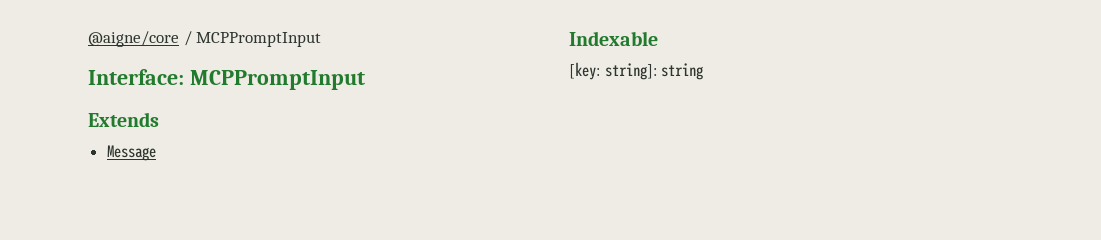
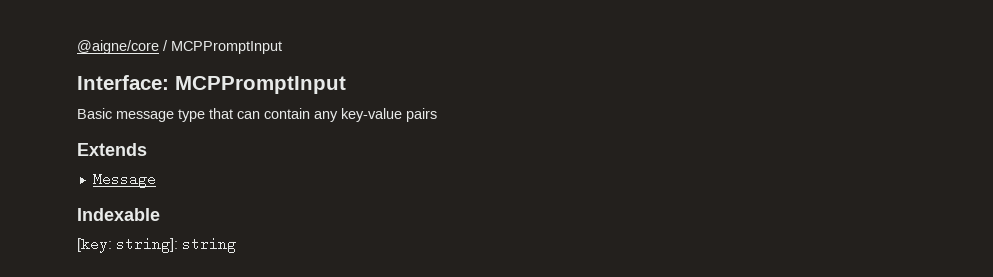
+ Basic message type that can contain any key-value pairs

